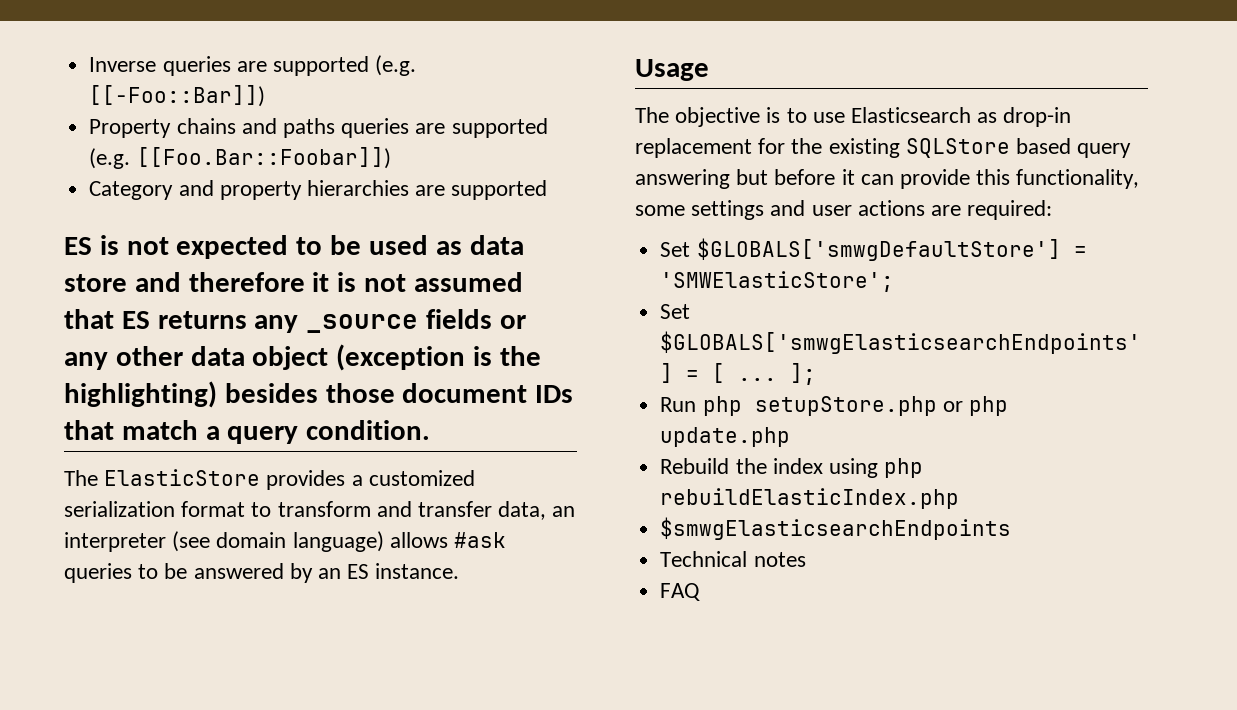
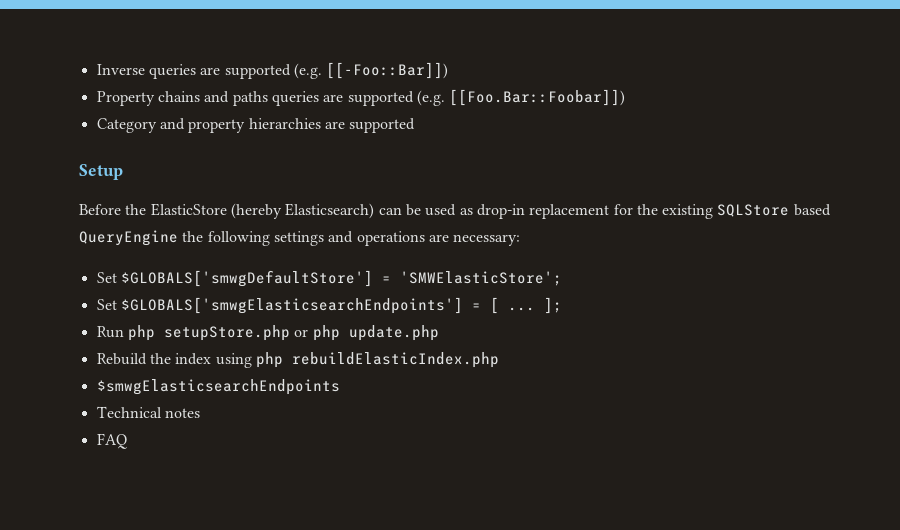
- ES is not expected to be used as data store and therefore it is not assumed that ES returns any _source fields or any other data object (exception is the highlighting) besides those document IDs that match a query condition.
- The ElasticStore provides a customized serialization format to transform and transfer data, an interpreter (see domain language) allows #ask queries to be answered by an ES instance.
- Usage
- The objective is to use Elasticsearch as drop-in replacement for the existing SQLStore based query answering but before it can provide this functionality, some settings and user actions are required:
+ Setup
+ Before the ElasticStore (hereby Elasticsearch) can be used as drop-in replacement for the existing SQLStore based QueryEngine the following settings and operations are necessary:

